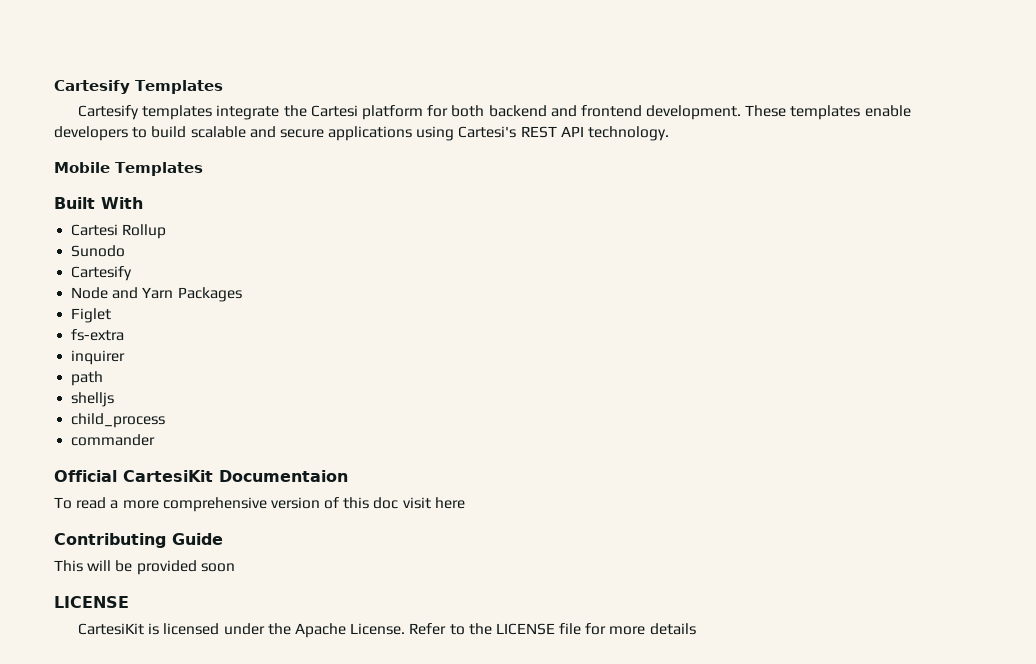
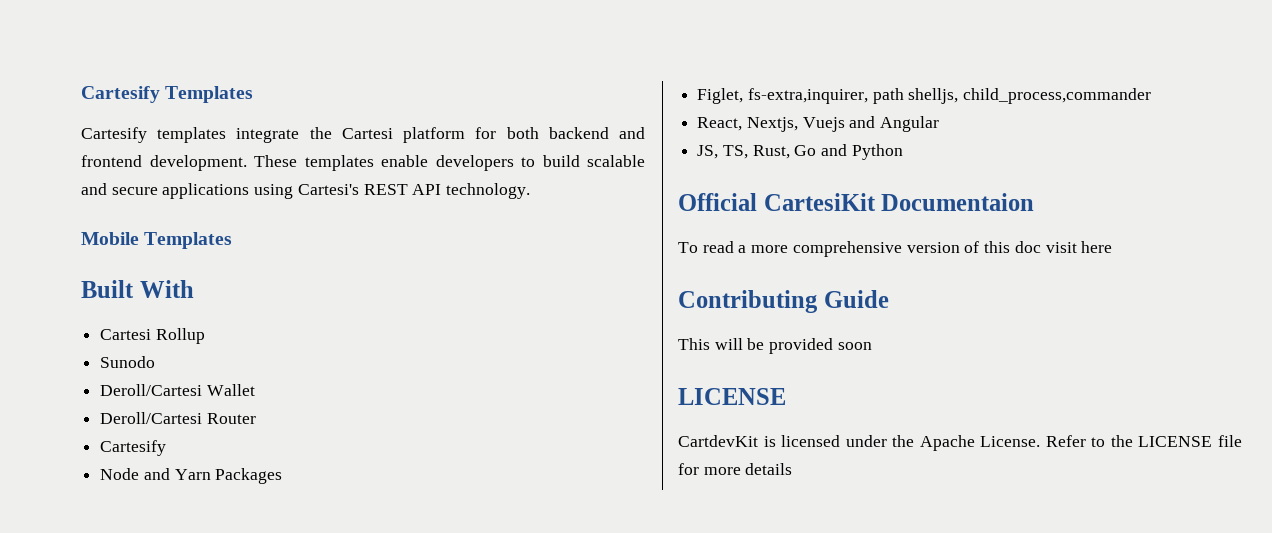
+ Deroll/Cartesi Wallet
+ Deroll/Cartesi Router
- Figlet
- fs-extra
- inquirer
- path
- shelljs
- child_process
- commander
+ Figlet, fs-extra,inquirer, path shelljs, child_process,commander
+ React, Nextjs, Vuejs and Angular
+ JS, TS, Rust, Go and Python
- CartesiKit is licensed under the Apache License.
+ CartdevKit is licensed under the Apache License.

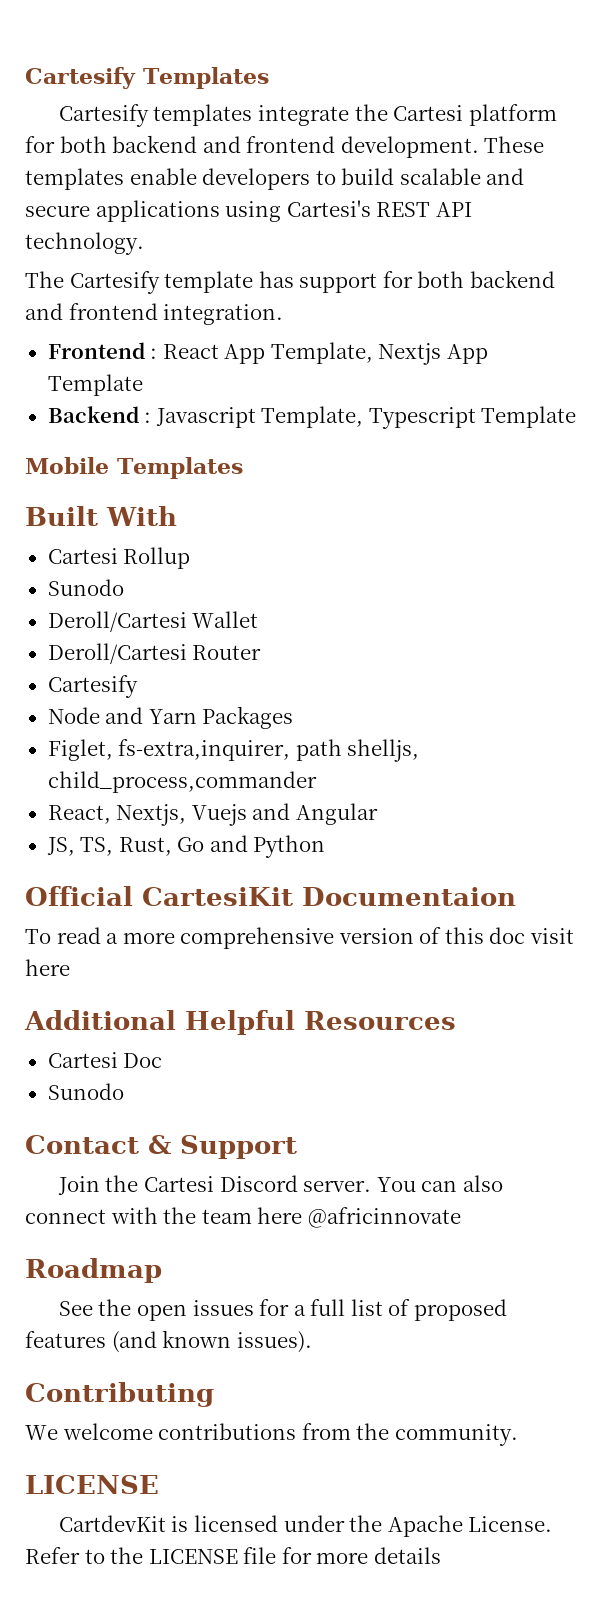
+ The Cartesify template has support for both backend and frontend integration.
+ Frontend : React App Template, Nextjs App Template
+ Backend : Javascript Template, Typescript Template
- Contributing Guide
- This will be provided soon
+ Additional Helpful Resources
+ Cartesi Doc
+ Sunodo
+ Contact & Support
+ Join the Cartesi Discord server. You can also connect with the team here @africinnovate
+ Roadmap
+ See the open issues for a full list of proposed features (and known issues).
+ Contributing
+ We welcome contributions from the community.

